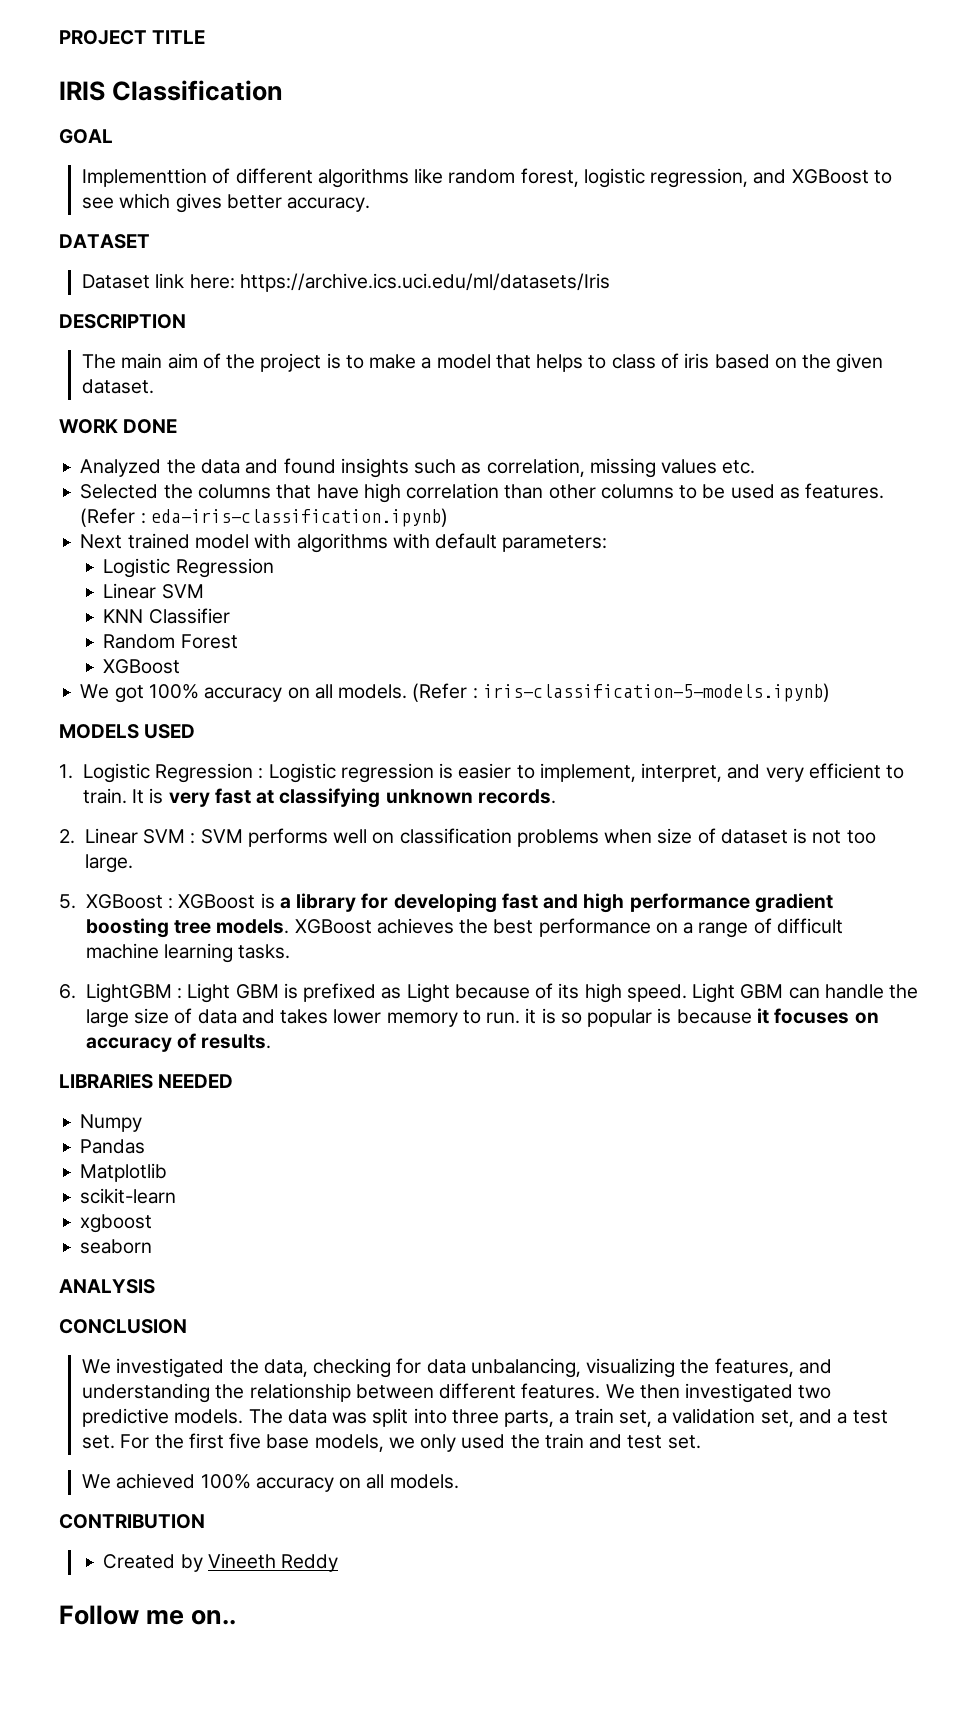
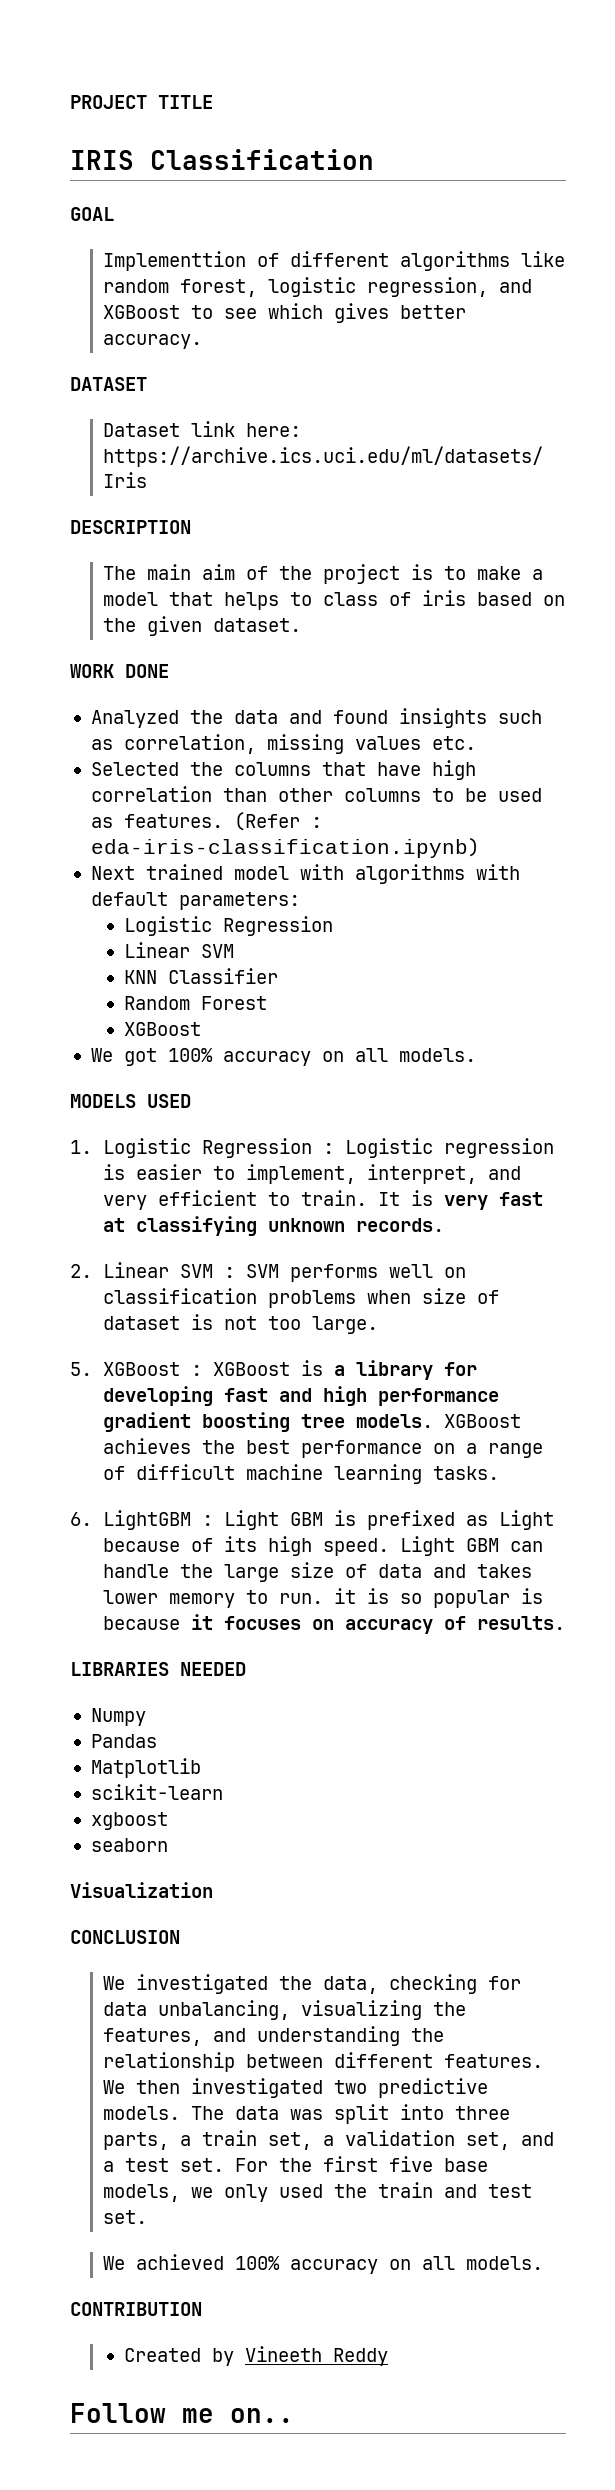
- (Refer : iris-classification-5-models.ipynb)
- ANALYSIS
+ Visualization

